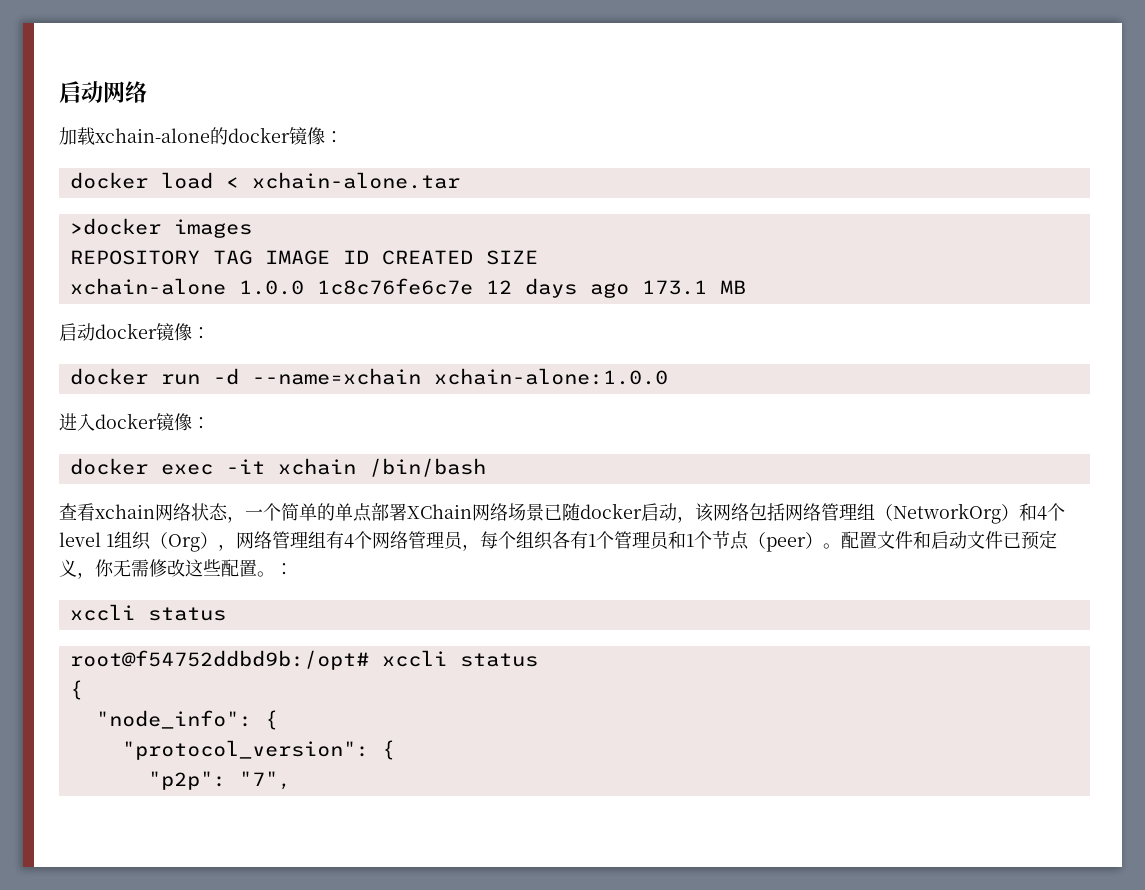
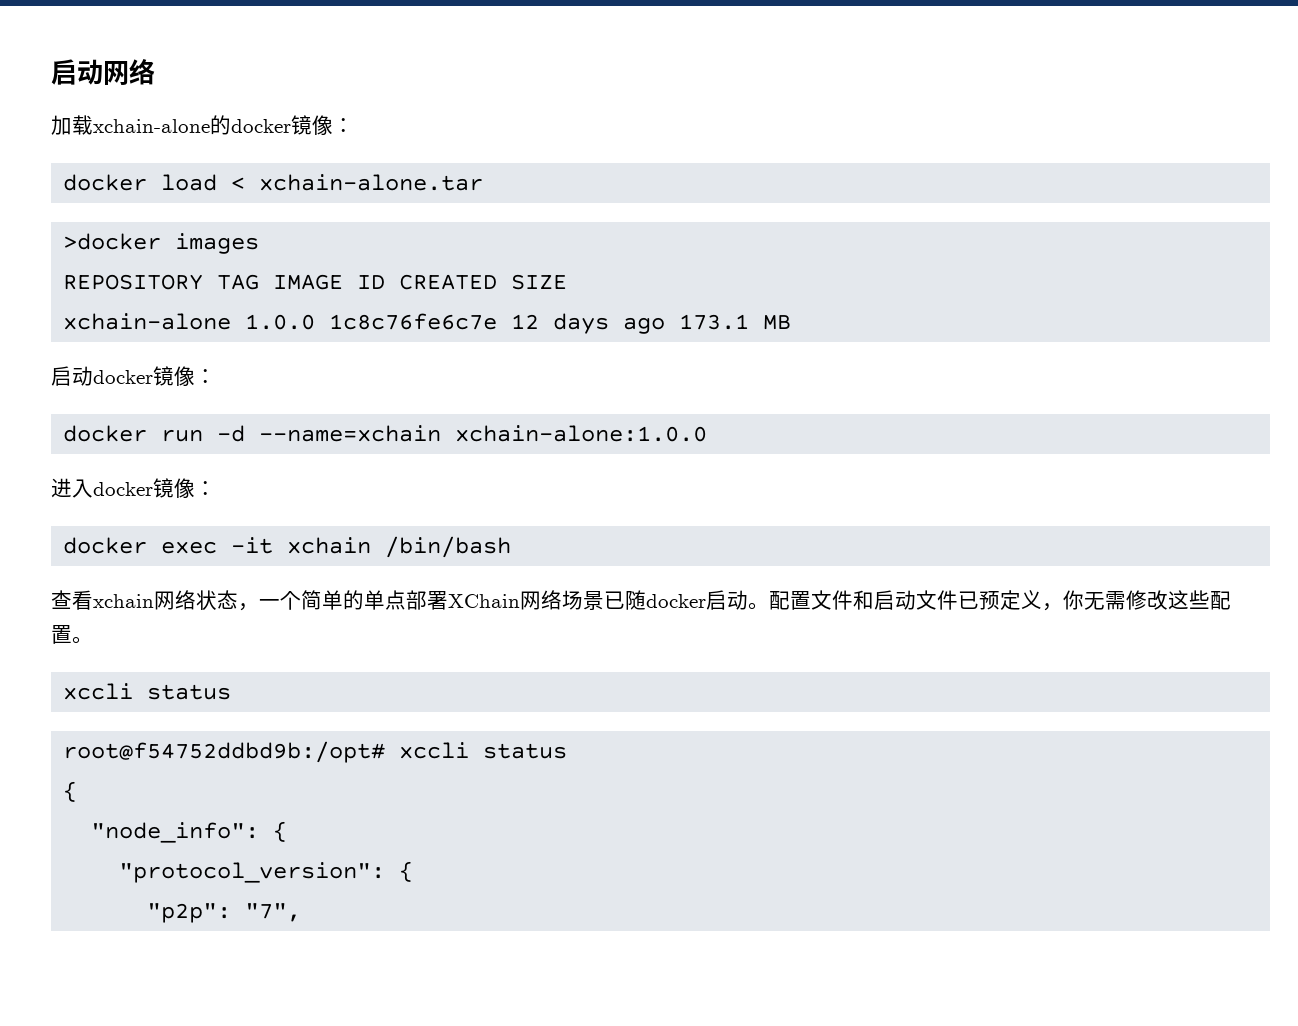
- 查看xchain网络状态，一个简单的单点部署XChain网络场景已随docker启动，该网络包括网络管理组（NetworkOrg）和4个level 1组织（Org），网络管理组有4个网络管理员，每个组织各有1个管理员和1个节点（peer）。
+ 查看xchain网络状态，一个简单的单点部署XChain网络场景已随docker启动。
- 配置文件和启动文件已预定义，你无需修改这些配置。：
+ 配置文件和启动文件已预定义，你无需修改这些配置。

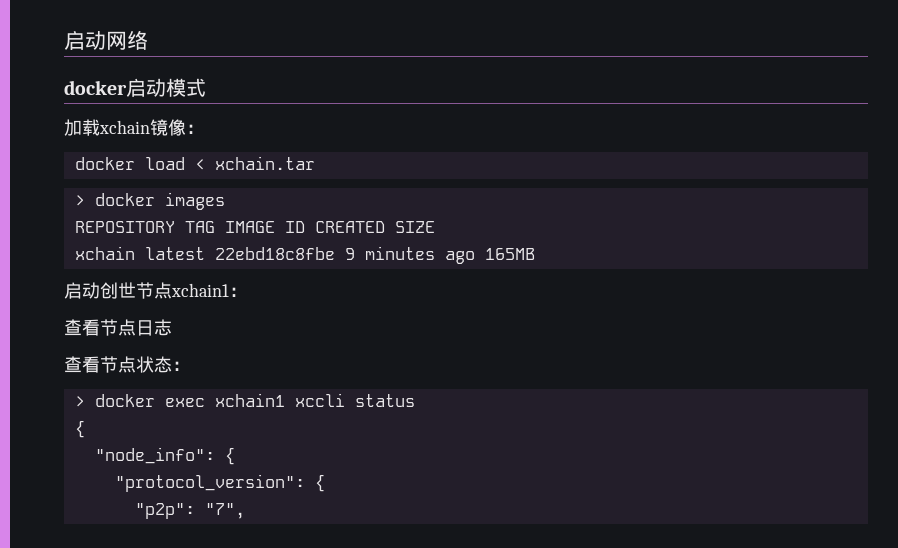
+ docker启动模式
- 加载xchain-alone的docker镜像：
+ 加载xchain镜像：
- docker load < xchain-alone.tar
- >docker images
+ docker load < xchain.tar
+ > docker images
- xchain-alone 1.0.0 1c8c76fe6c7e 12 days ago 173.1 MB
- 启动docker镜像：
- docker run -d --name=xchain xchain-alone:1.0.0
- 进入docker镜像：
- docker exec -it xchain /bin/bash
- 查看xchain网络状态，一个简单的单点部署XChain网络场景已随docker启动。配置文件和启动文件已预定义，你无需修改这些配置。
- xccli status
- root@f54752ddbd9b:/opt# xccli status
+ xchain latest 22ebd18c8fbe 9 minutes ago 165MB
+ 启动创世节点xchain1：
+ 查看节点日志
+ 查看节点状态：
+ > docker exec xchain1 xccli status

